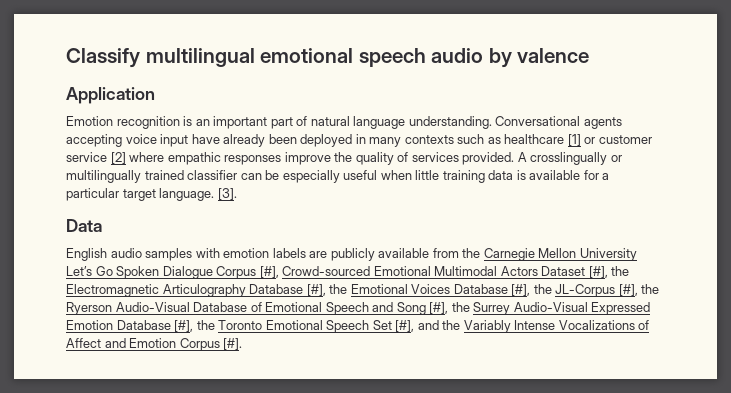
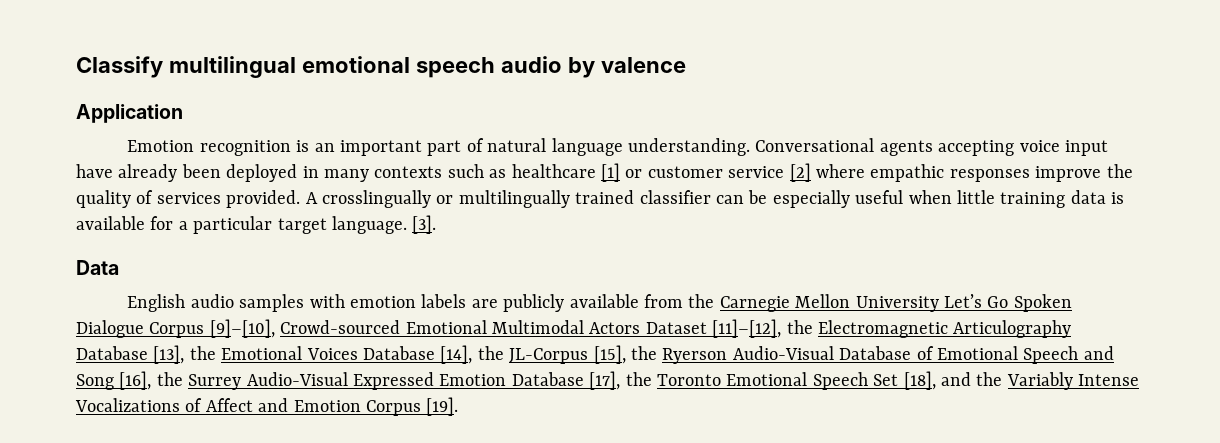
- English audio samples with emotion labels are publicly available from the Carnegie Mellon University Let’s Go Spoken Dialogue Corpus [#], Crowd-sourced Emotional Multimodal Actors Dataset [#], the Electromagnetic Articulography Database [#], the Emotional Voices Database [#], the JL-Corpus [#], the Ryerson Audio-Visual Database of Emotional Speech and Song [#], the Surrey Audio-Visual Expressed Emotion Database [#], the Toronto Emotional Speech Set [#], and the Variably Intense Vocalizations of Affect and Emotion Corpus [#].
+ English audio samples with emotion labels are publicly available from the Carnegie Mellon University Let’s Go Spoken Dialogue Corpus [9]–[10], Crowd-sourced Emotional Multimodal Actors Dataset [11]–[12], the Electromagnetic Articulography Database [13], the Emotional Voices Database [14], the JL-Corpus [15], the Ryerson Audio-Visual Database of Emotional Speech and Song [16], the Surrey Audio-Visual Expressed Emotion Database [17], the Toronto Emotional Speech Set [18], and the Variably Intense Vocalizations of Affect and Emotion Corpus [19].

